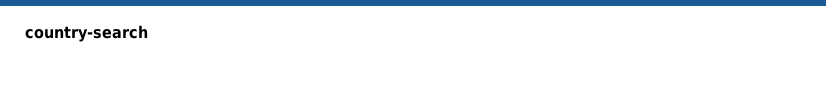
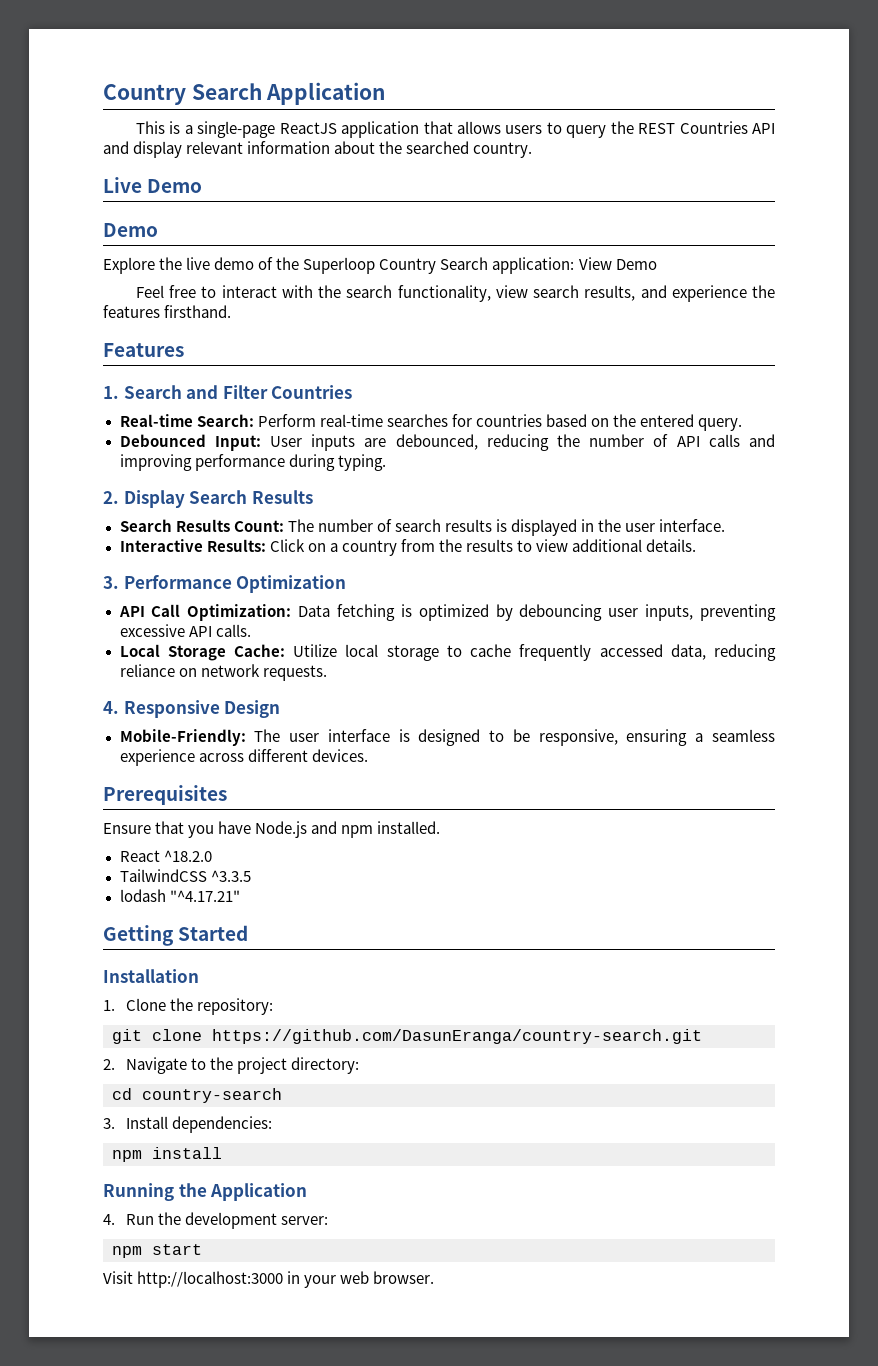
- country-search
+ Country Search Application
+ This is a single-page ReactJS application that allows users to query the REST Countries API and display relevant information about the searched country.
+ Live Demo
+ Demo
+ Explore the live demo of the Superloop Country Search application: View Demo
+ Feel free to interact with the search functionality, view search results, and experience the features firsthand.
+ Features
+ 1. Search and Filter Countries
+ Real-time Search: Perform real-time searches for countries based on the entered query.
+ Debounced Input: User inputs are debounced, reducing the number of API calls and improving performance during typing.
+ 2. Display Search Results
+ Search Results Count: The number of search results is displayed in the user interface.
+ Interactive Results: Click on a country from the results to view additional details.
+ 3. Performance Optimization
+ API Call Optimization: Data fetching is optimized by debouncing user inputs, preventing excessive API calls.
+ Local Storage Cache: Utilize local storage to cache frequently accessed data, reducing reliance on network requests.
+ 4. Responsive Design
+ Mobile-Friendly: The user interface is designed to be responsive, ensuring a seamless experience across different devices.
+ Prerequisites
+ Ensure that you have Node.js and npm installed.
+ React ^18.2.0
+ TailwindCSS ^3.3.5
+ lodash "^4.17.21"
+ Getting Started
+ Installation
+ 1. Clone the repository:
+ git clone https://github.com/DasunEranga/country-search.git
+ 2. Navigate to the project directory:
+ cd country-search
+ 3. Install dependencies:
+ npm install
+ Running the Application
+ 4. Run the development server:
+ npm start
+ Visit http://localhost:3000 in your web browser.

